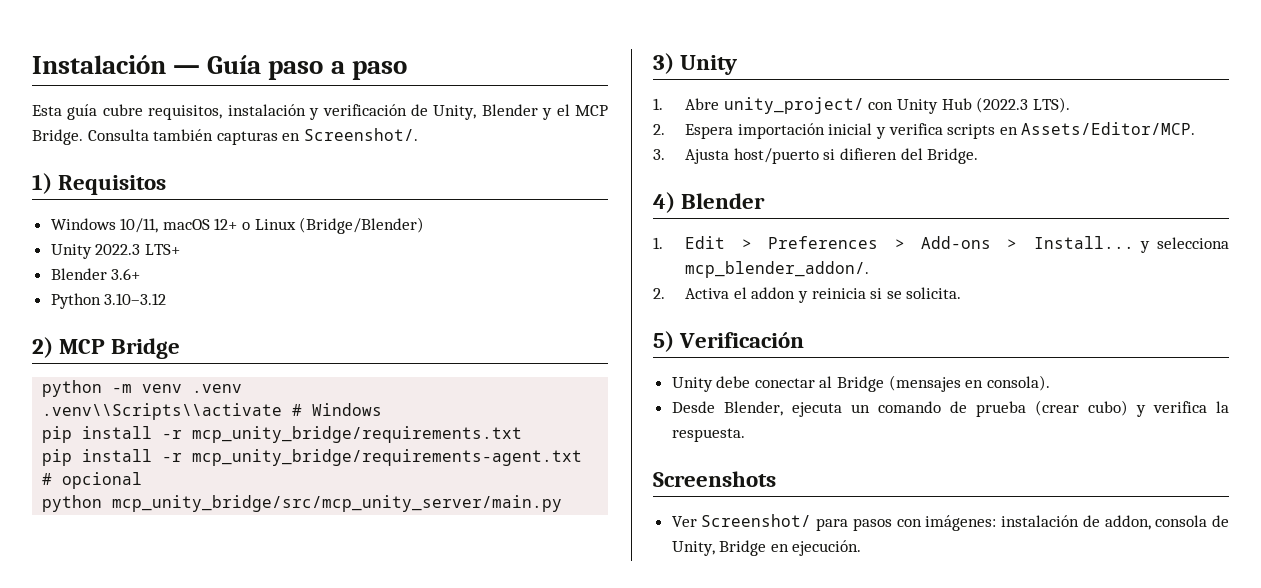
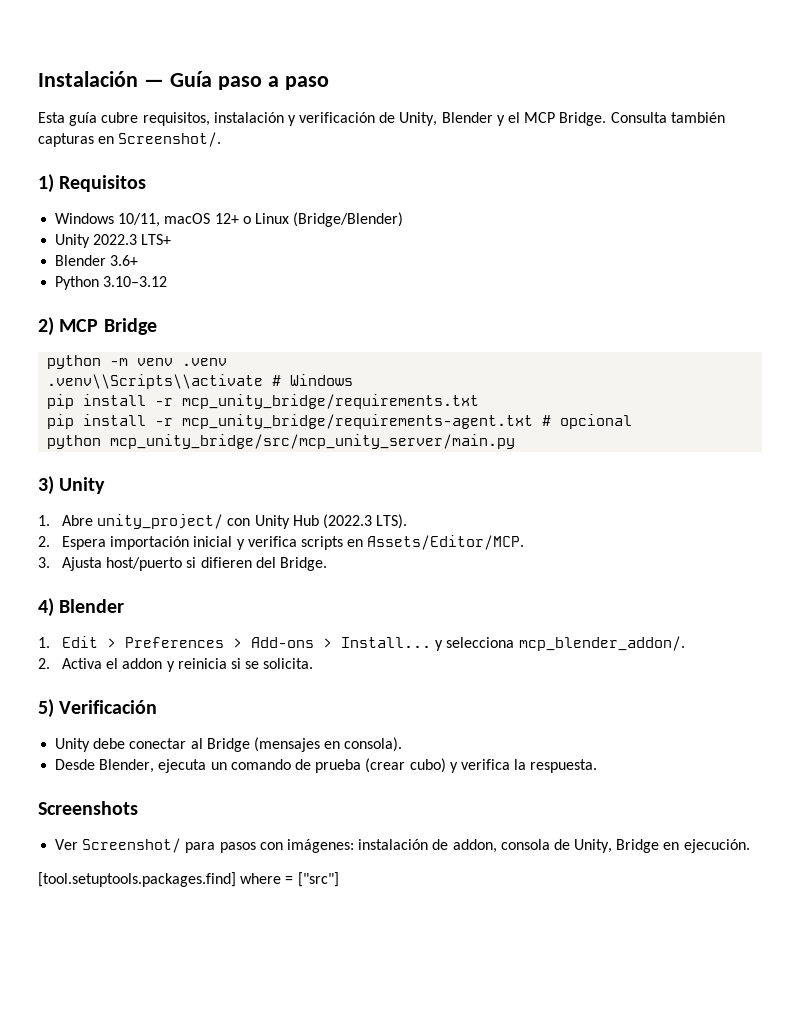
+ [tool.setuptools.packages.find] where = ["src"]

